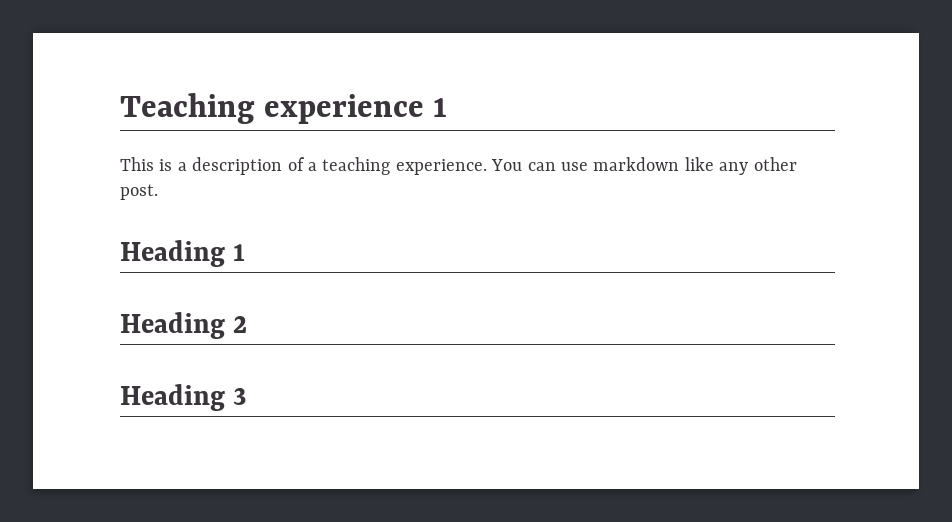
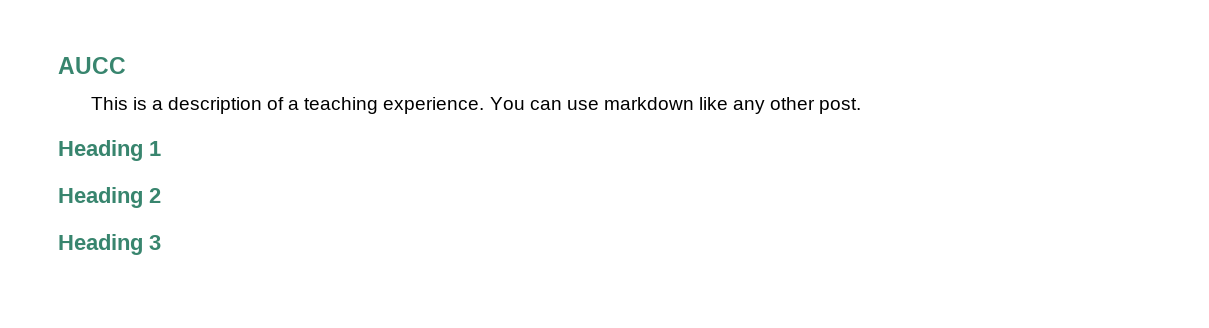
- Teaching experience 1
+ AUCC

